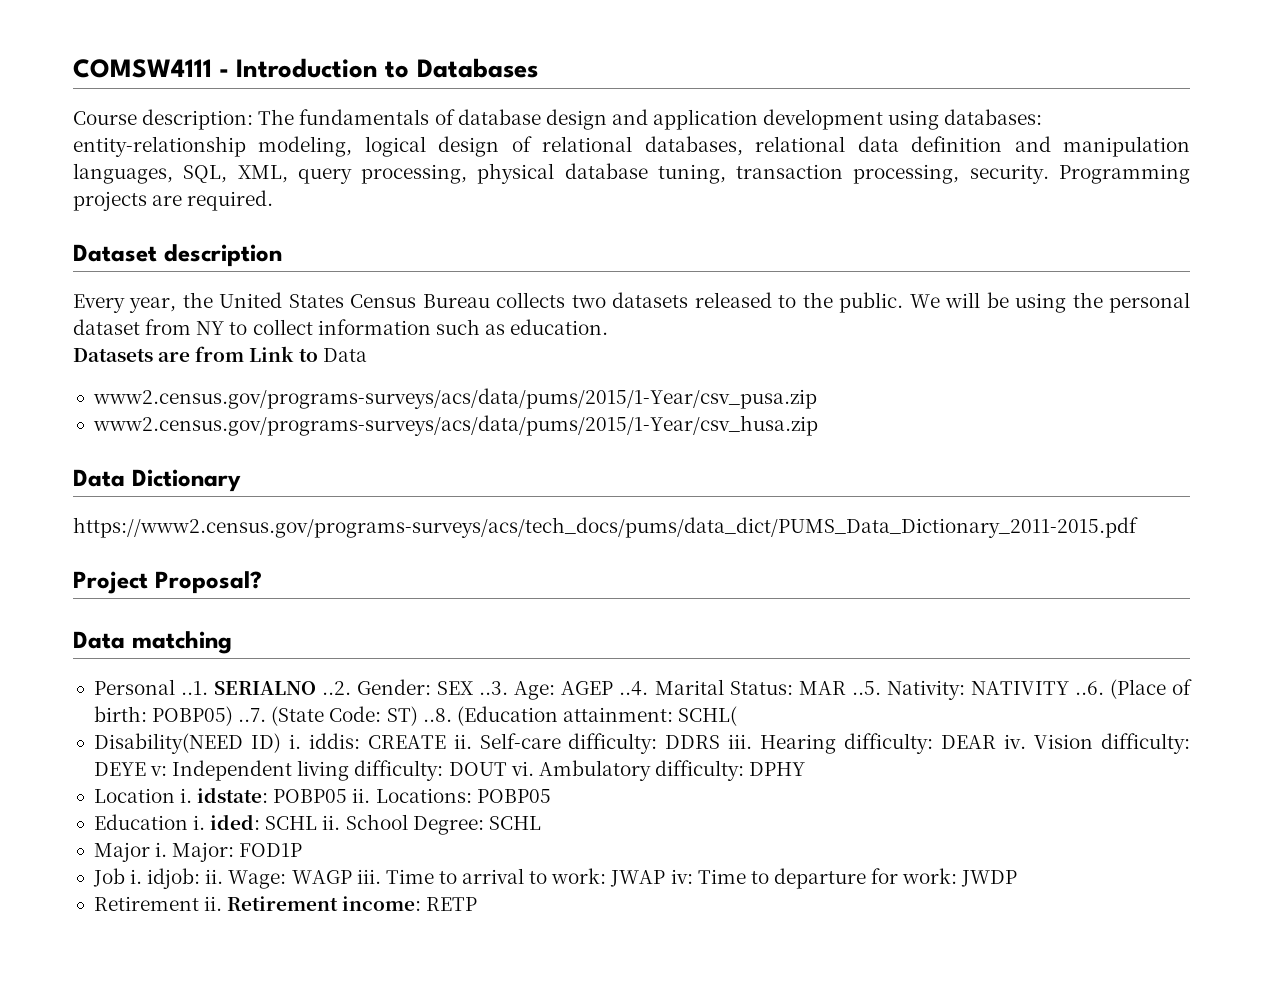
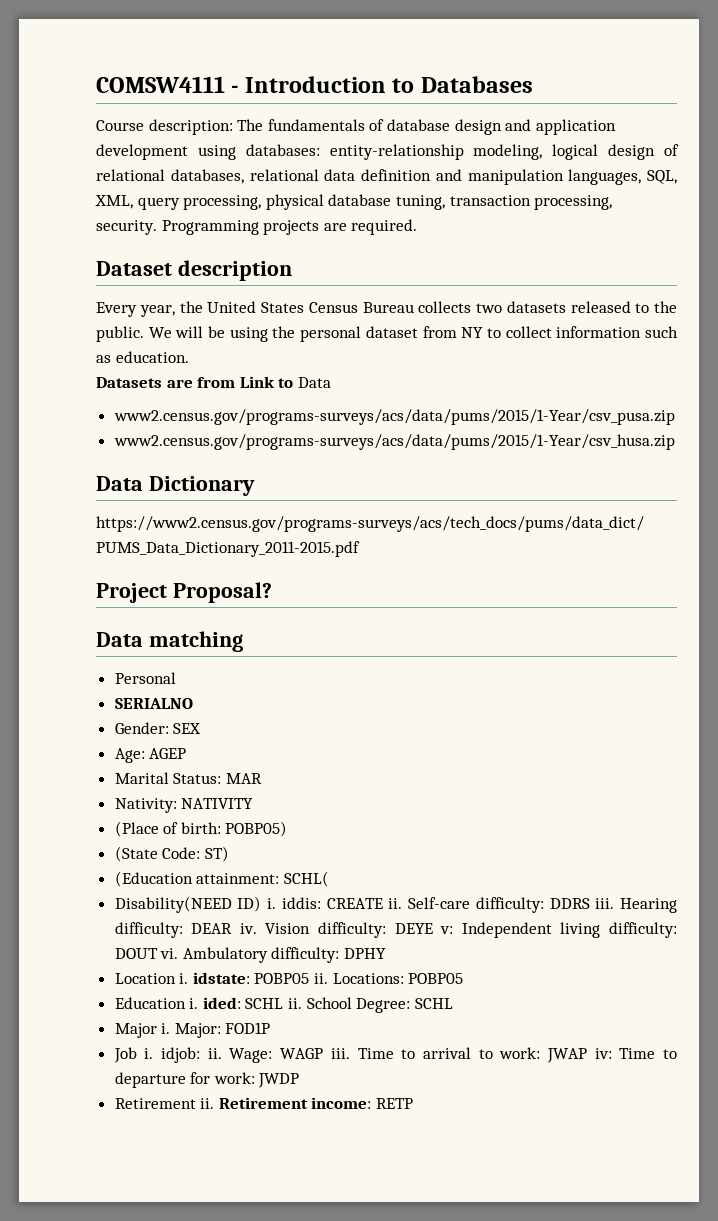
- Personal ..1. SERIALNO ..2. Gender: SEX ..3. Age: AGEP ..4. Marital Status: MAR ..5. Nativity: NATIVITY ..6. (Place of birth: POBP05) ..7. (State Code: ST) ..8. (Education attainment: SCHL(
+ Personal
+ SERIALNO
+ Gender: SEX
+ Age: AGEP
+ Marital Status: MAR
+ Nativity: NATIVITY
+ (Place of birth: POBP05)
+ (State Code: ST)
+ (Education attainment: SCHL(

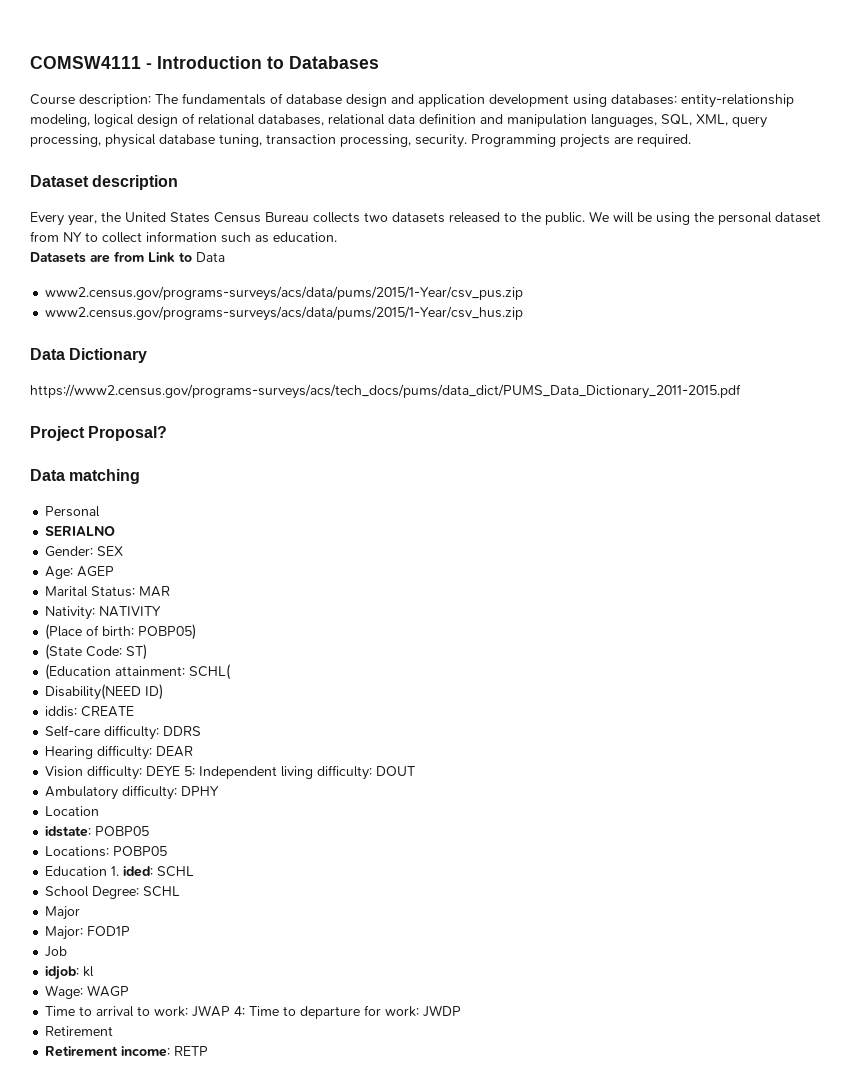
- www2.census.gov/programs-surveys/acs/data/pums/2015/1-Year/csv_pusa.zip
- www2.census.gov/programs-surveys/acs/data/pums/2015/1-Year/csv_husa.zip
+ www2.census.gov/programs-surveys/acs/data/pums/2015/1-Year/csv_pus.zip
+ www2.census.gov/programs-surveys/acs/data/pums/2015/1-Year/csv_hus.zip
- Disability(NEED ID) i. iddis: CREATE ii. Self-care difficulty: DDRS iii. Hearing difficulty: DEAR iv. Vision difficulty: DEYE v: Independent living difficulty: DOUT vi. Ambulatory difficulty: DPHY
+ Disability(NEED ID)
+ iddis: CREATE
+ Self-care difficulty: DDRS
+ Hearing difficulty: DEAR
+ Vision difficulty: DEYE 5: Independent living difficulty: DOUT
+ Ambulatory difficulty: DPHY
- Location i. idstate: POBP05 ii. Locations: POBP05
+ Location
+ idstate: POBP05
+ Locations: POBP05
- Education i. ided: SCHL ii. School Degree: SCHL
+ Education 1. ided: SCHL
+ School Degree: SCHL
- Major i. Major: FOD1P
+ Major
+ Major: FOD1P
- Job i. idjob: ii. Wage: WAGP iii. Time to arrival to work: JWAP iv: Time to departure for work: JWDP
- Retirement ii. Retirement income: RETP
+ Job
+ idjob: kl
+ Wage: WAGP
+ Time to arrival to work: JWAP 4: Time to departure for work: JWDP
+ Retirement
+ Retirement income: RETP

